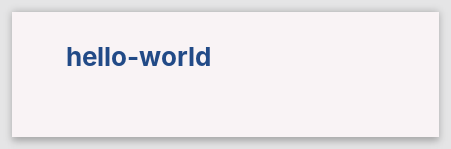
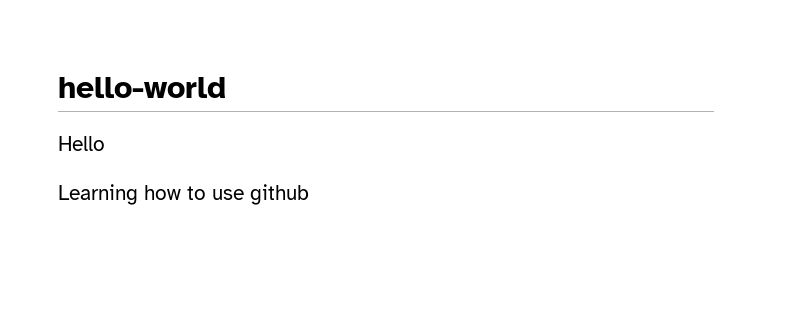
+ Hello
+ Learning how to use github

